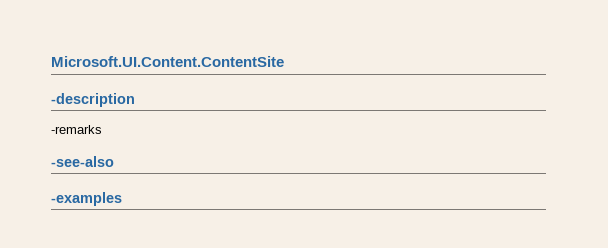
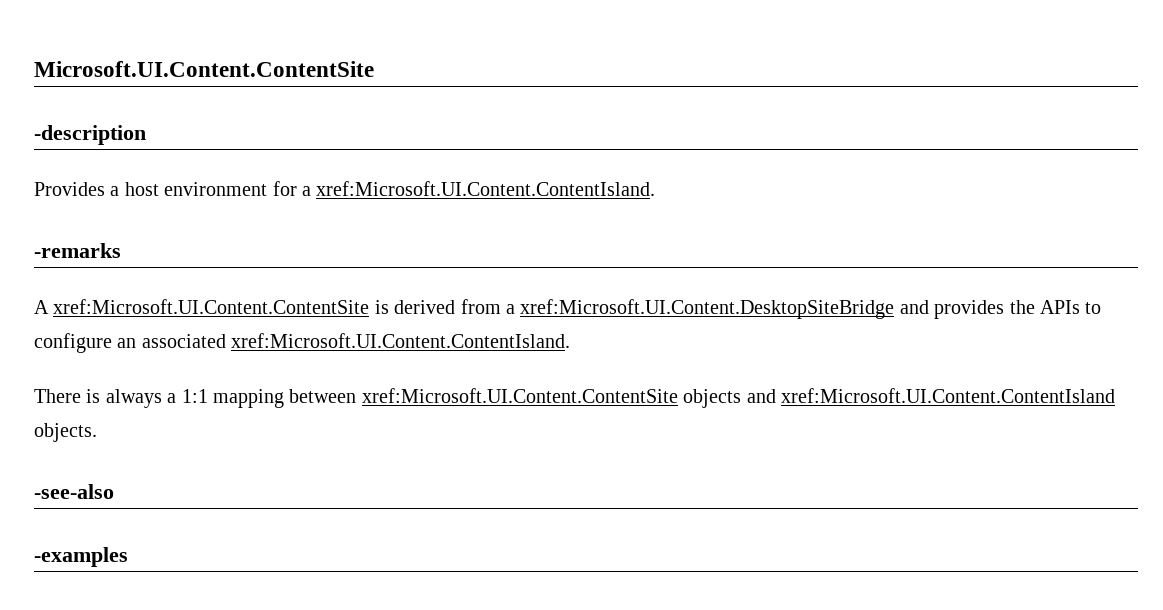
+ Provides a host environment for a xref:Microsoft.UI.Content.ContentIsland.
  -remarks
+ A xref:Microsoft.UI.Content.ContentSite is derived from a xref:Microsoft.UI.Content.DesktopSiteBridge and provides the APIs to configure an associated xref:Microsoft.UI.Content.ContentIsland.
+ There is always a 1:1 mapping between xref:Microsoft.UI.Content.ContentSite objects and xref:Microsoft.UI.Content.ContentIsland objects.

